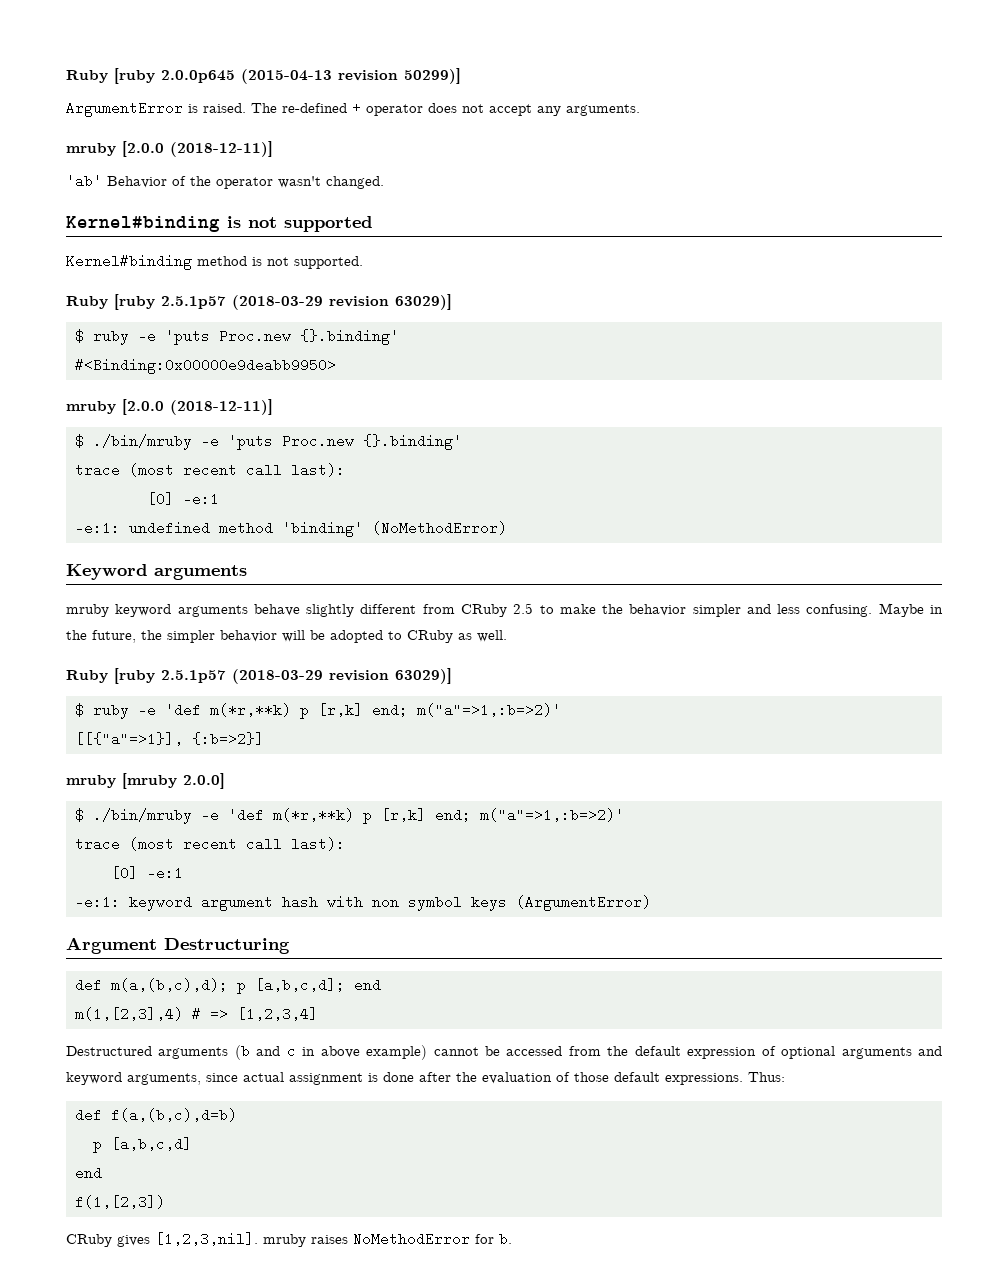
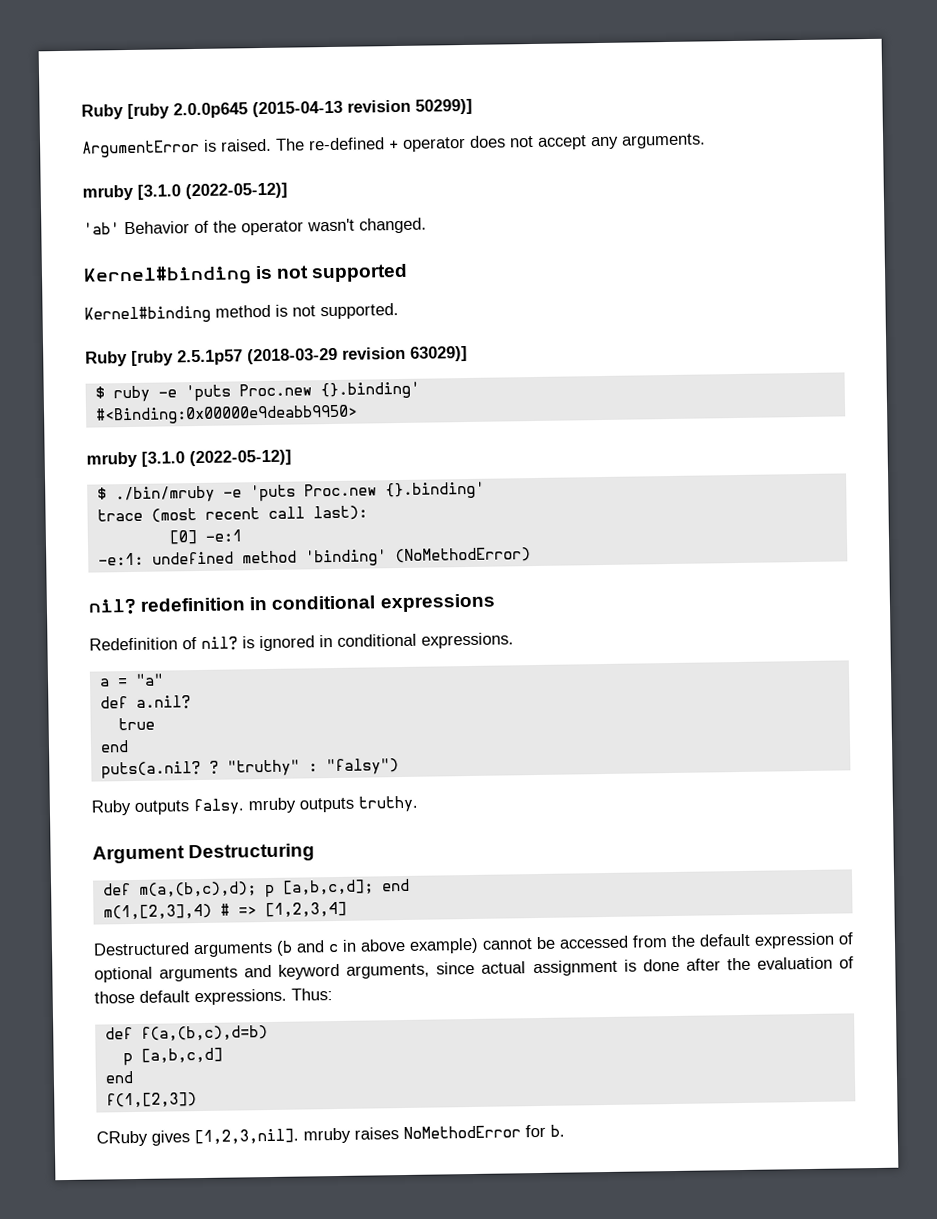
  The re-defined + operator does not accept any arguments.
- mruby [2.0.0 (2018-12-11)]
+ mruby [3.1.0 (2022-05-12)]
  #<Binding:0x00000e9deabb9950>
- mruby [2.0.0 (2018-12-11)]
+ mruby [3.1.0 (2022-05-12)]
- Keyword arguments
- mruby keyword arguments behave slightly different from CRuby 2.5 to make the behavior simpler and less confusing. Maybe in the future, the simpler behavior will be adopted to CRuby as well.
- Ruby [ruby 2.5.1p57 (2018-03-29 revision 63029)]
- $ ruby -e 'def m(*r,**k) p [r,k] end; m("a"=>1,:b=>2)'
- [[{"a"=>1}], {:b=>2}]
- mruby [mruby 2.0.0]
- $ ./bin/mruby -e 'def m(*r,**k) p [r,k] end; m("a"=>1,:b=>2)'
- trace (most recent call last):
- [0] -e:1
- -e:1: keyword argument hash with non symbol keys (ArgumentError)
+ nil? redefinition in conditional expressions
+ Redefinition of nil? is ignored in conditional expressions.
+ a = "a"
+ def a.nil?
+ true
+ end
+ puts(a.nil? ? "truthy" : "falsy")
+ Ruby outputs falsy. mruby outputs truthy.

